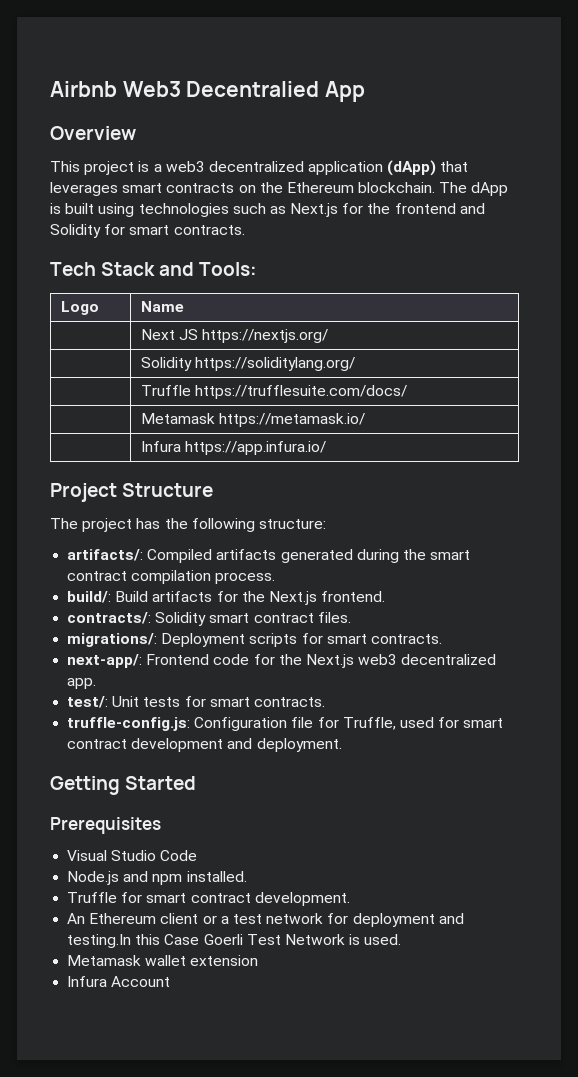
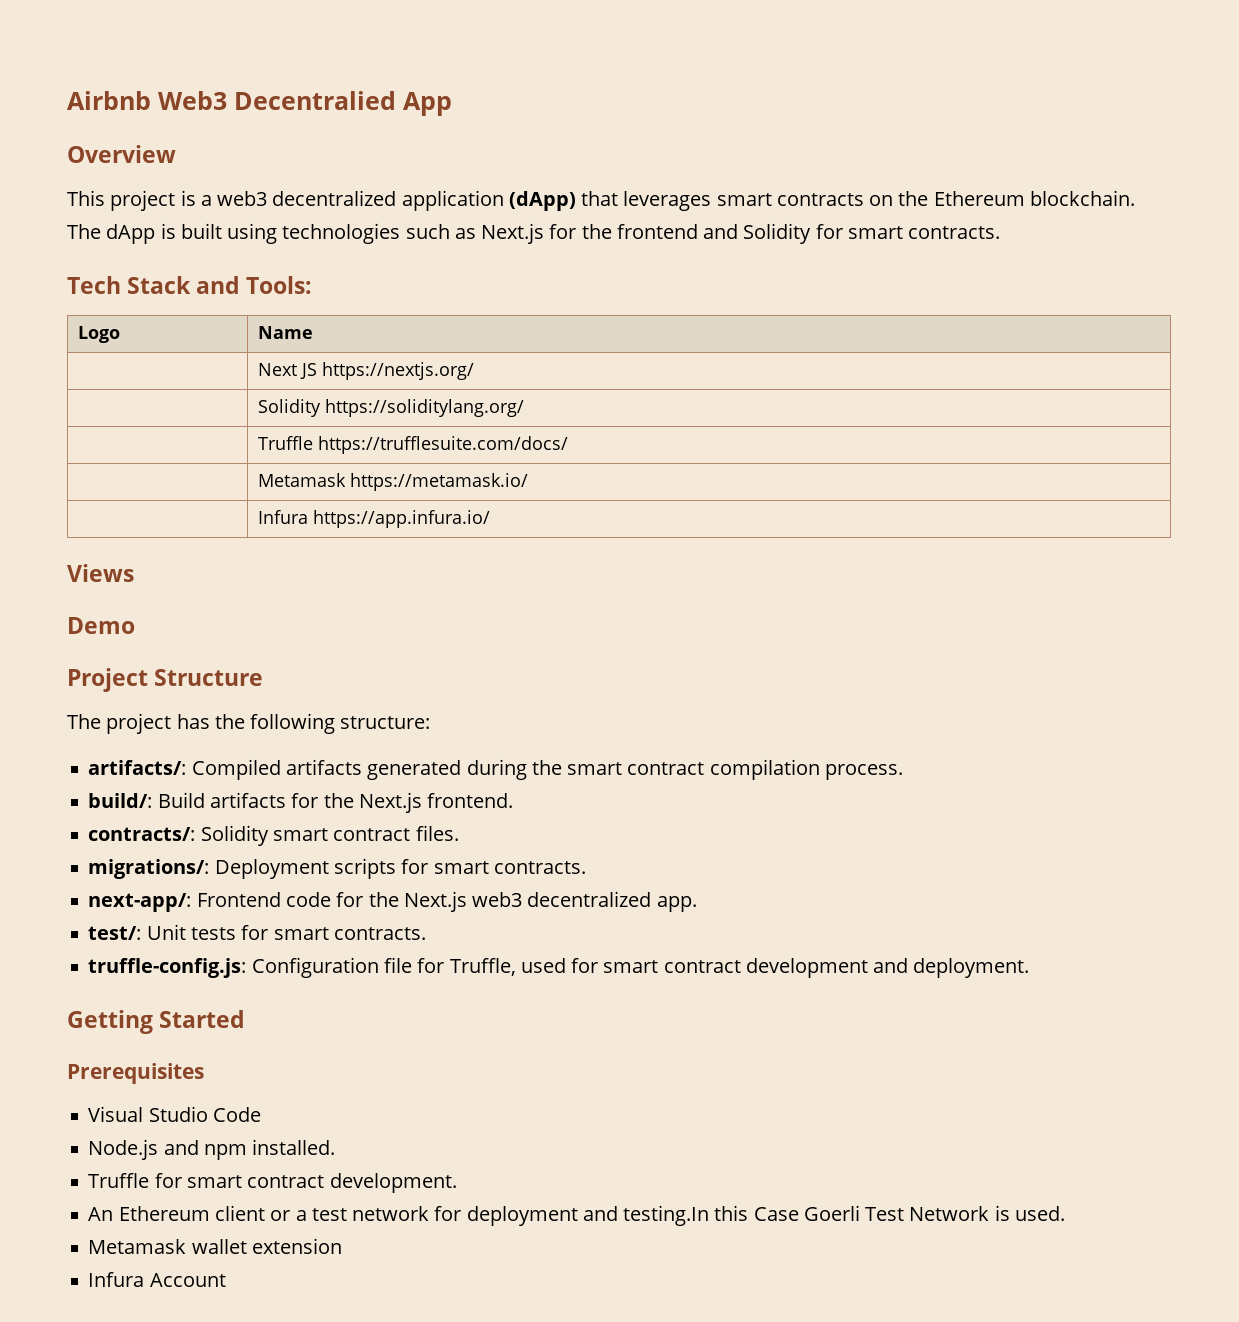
+ Views
+ Demo

